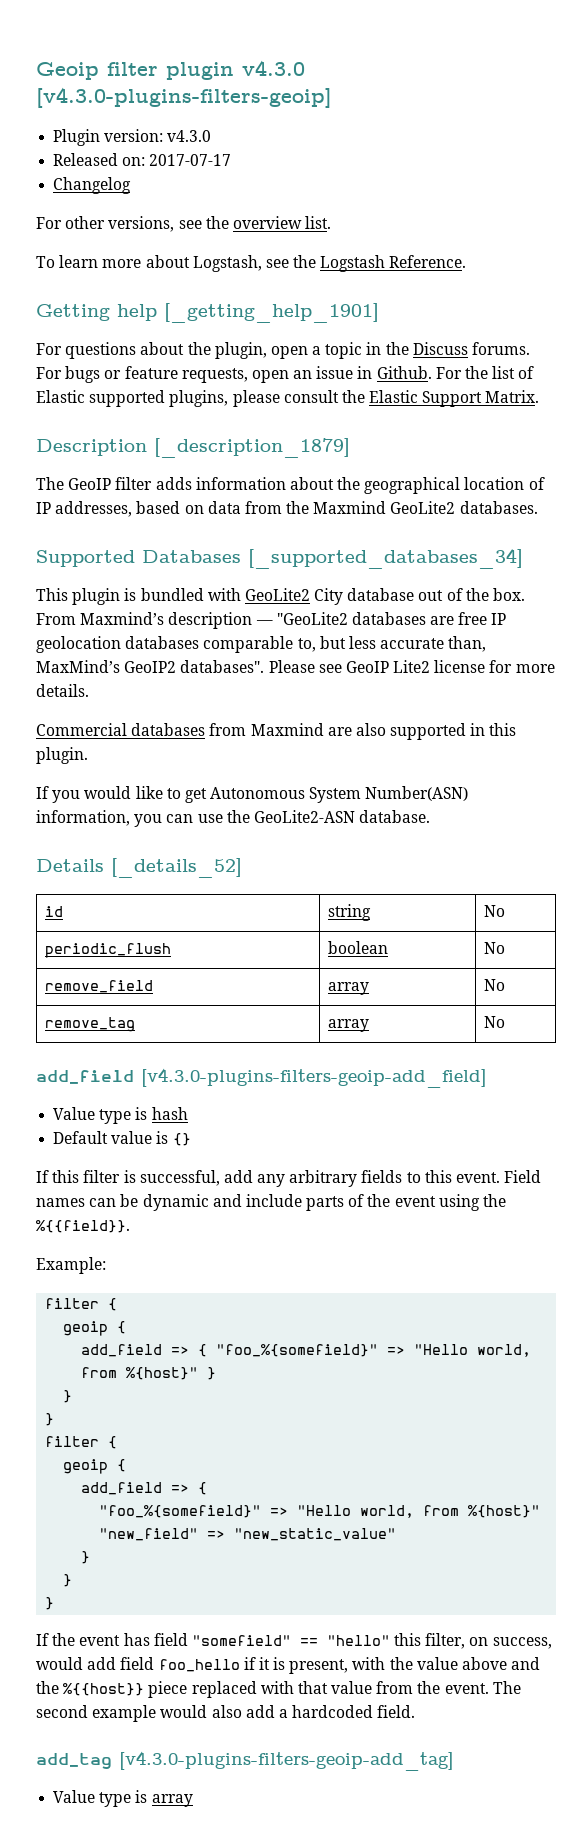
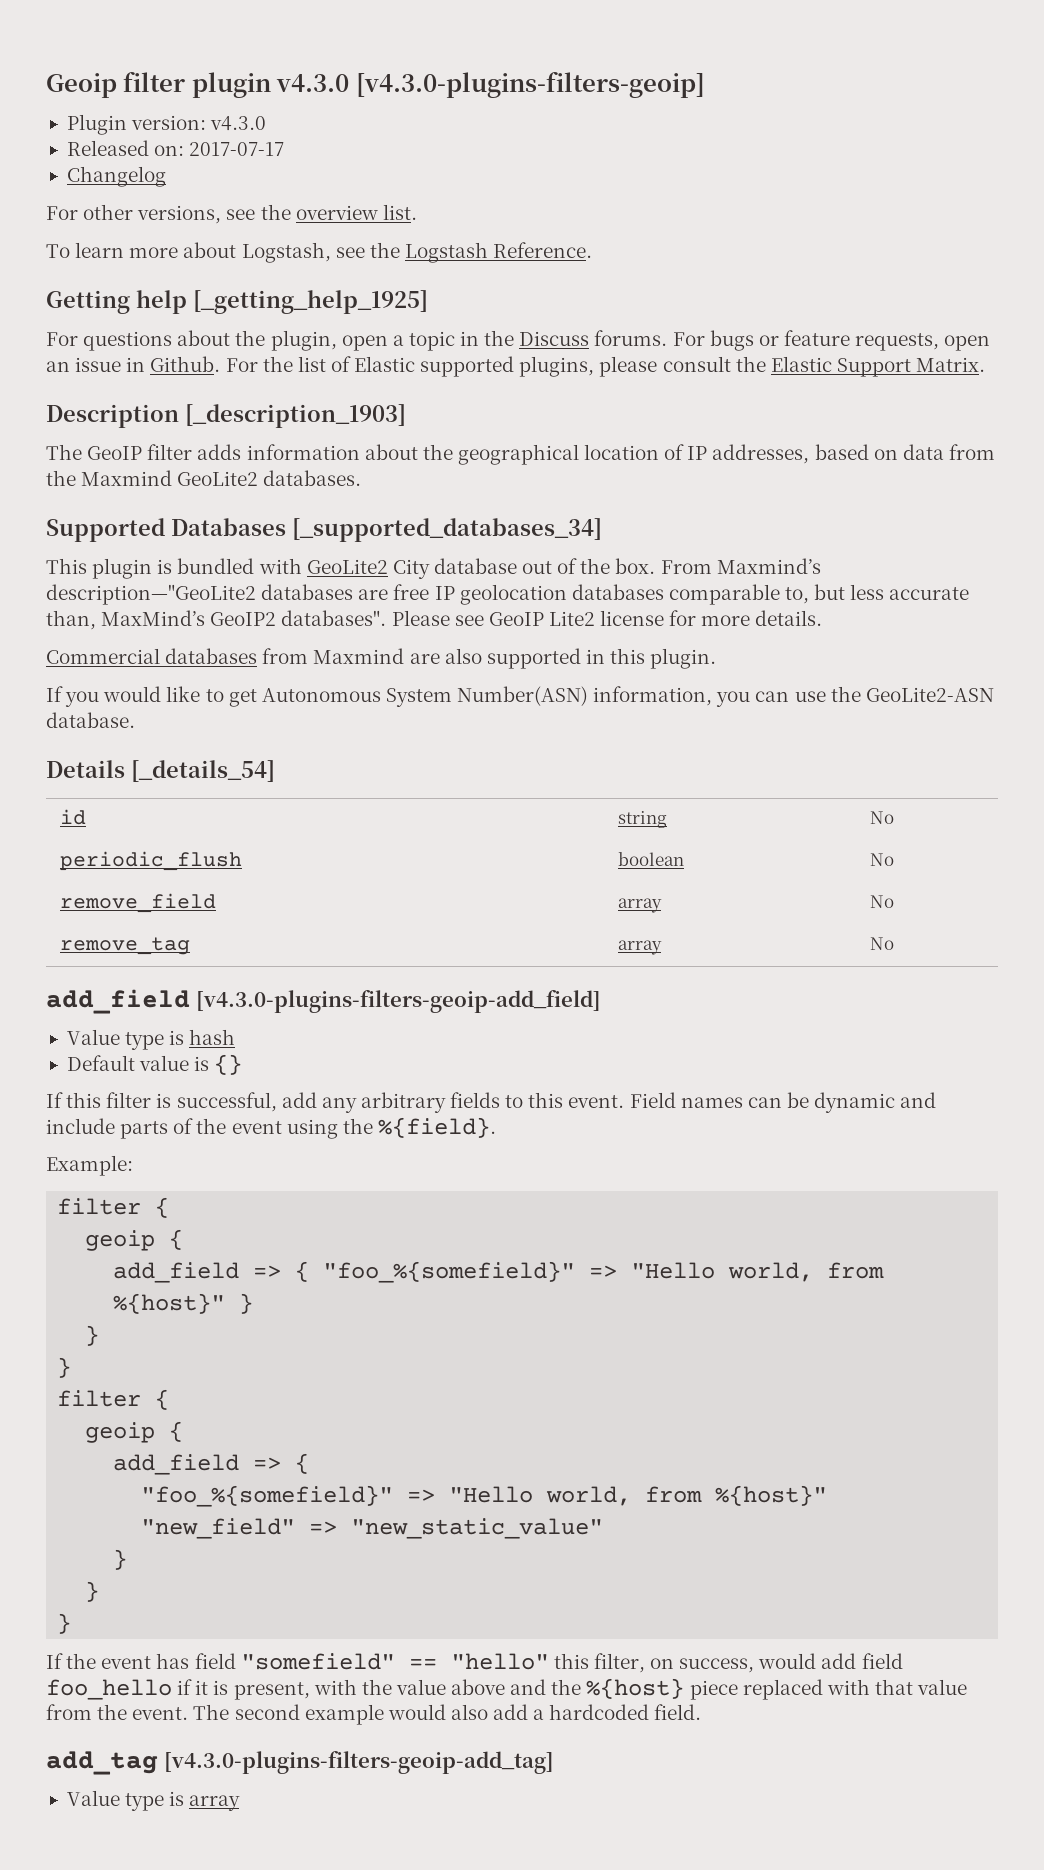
- Getting help [_getting_help_1901]
+ Getting help [_getting_help_1925]
- Description [_description_1879]
+ Description [_description_1903]
- From Maxmind’s description — "GeoLite2 databases are free IP geolocation databases comparable to, but less accurate than, MaxMind’s GeoIP2 databases".
+ From Maxmind’s description—"GeoLite2 databases are free IP geolocation databases comparable to, but less accurate than, MaxMind’s GeoIP2 databases".
- Details [_details_52]
+ Details [_details_54]
- Field names can be dynamic and include parts of the event using the %{{field}}.
+ Field names can be dynamic and include parts of the event using the %{field}.
- If the event has field "somefield" == "hello" this filter, on success, would add field foo_hello if it is present, with the value above and the %{{host}} piece replaced with that value from the event.
+ If the event has field "somefield" == "hello" this filter, on success, would add field foo_hello if it is present, with the value above and the %{host} piece replaced with that value from the event.

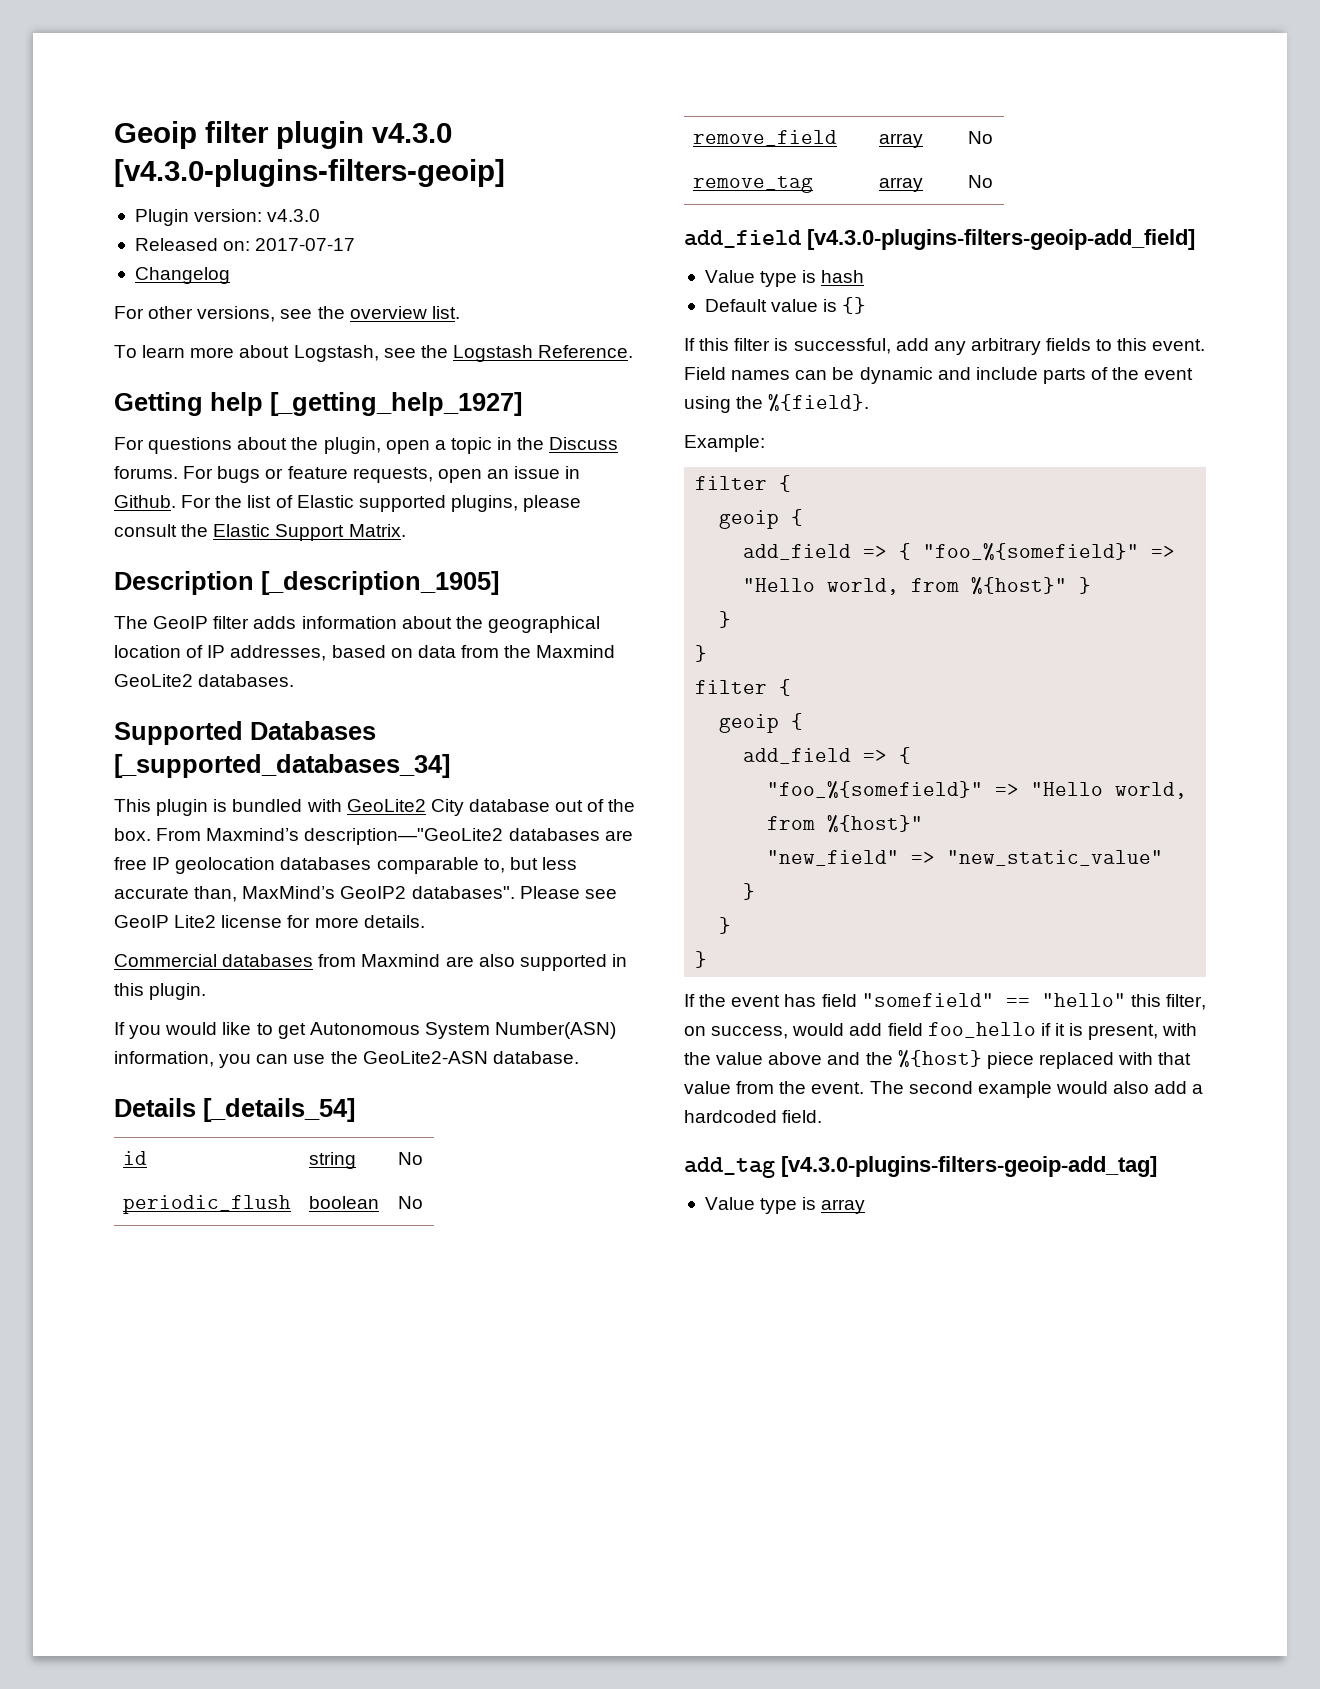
- Getting help [_getting_help_1925]
+ Getting help [_getting_help_1927]
- Description [_description_1903]
+ Description [_description_1905]

